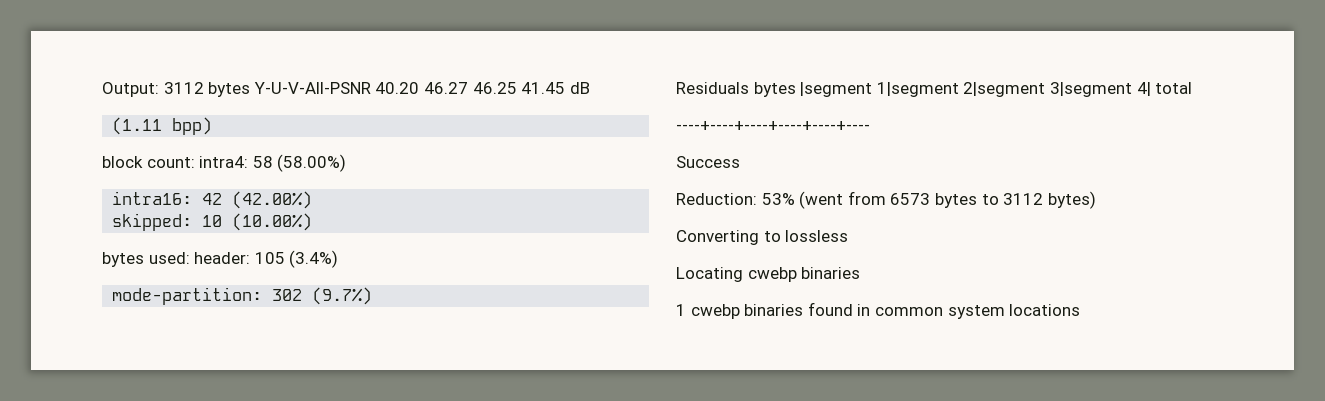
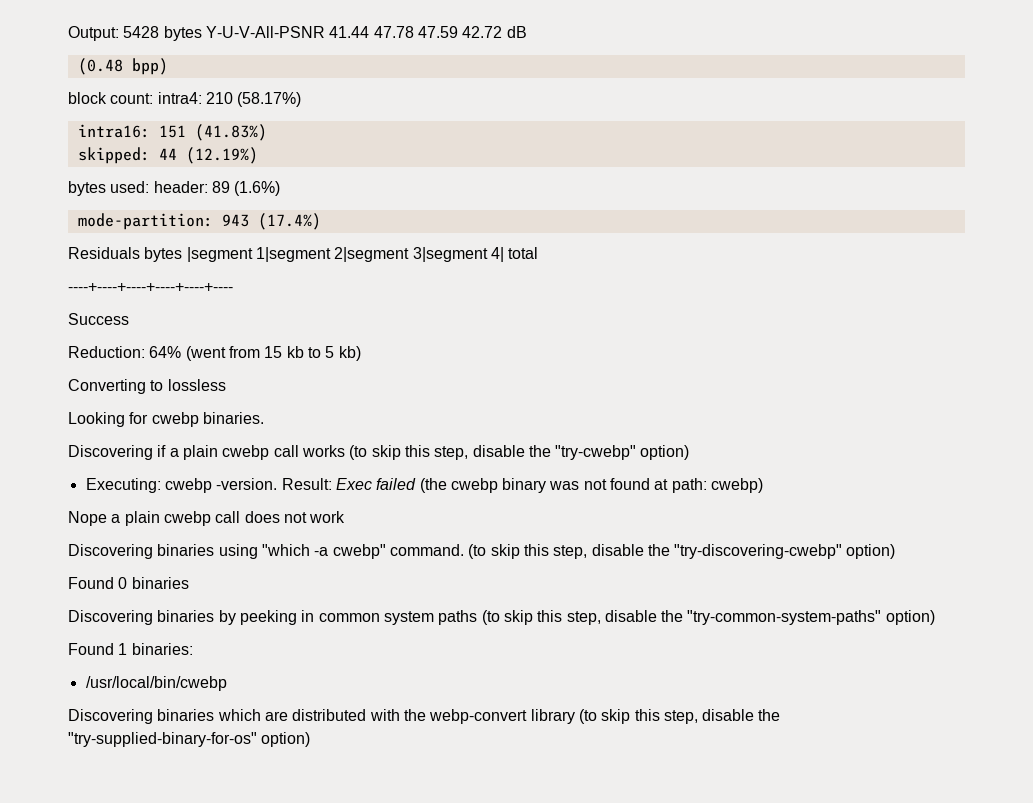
- Output: 3112 bytes Y-U-V-All-PSNR 40.20 46.27 46.25 41.45 dB
+ Output: 5428 bytes Y-U-V-All-PSNR 41.44 47.78 47.59 42.72 dB
- (1.11 bpp)
+ (0.48 bpp)
- block count: intra4: 58 (58.00%)
+ block count: intra4: 210 (58.17%)
- intra16: 42 (42.00%)
+ intra16: 151 (41.83%)
- skipped: 10 (10.00%)
+ skipped: 44 (12.19%)
- bytes used: header: 105 (3.4%)
+ bytes used: header: 89 (1.6%)
- mode-partition: 302 (9.7%)
+ mode-partition: 943 (17.4%)
- Reduction: 53% (went from 6573 bytes to 3112 bytes)
+ Reduction: 64% (went from 15 kb to 5 kb)
  Converting to lossless
- Locating cwebp binaries
- 1 cwebp binaries found in common system locations
+ Looking for cwebp binaries.
+ Discovering if a plain cwebp call works (to skip this step, disable the "try-cwebp" option)
+ Executing: cwebp -version. Result: Exec failed (the cwebp binary was not found at path: cwebp)
+ Nope a plain cwebp call does not work
+ Discovering binaries using "which -a cwebp" command. (to skip this step, disable the "try-discovering-cwebp" option)
+ Found 0 binaries
+ Discovering binaries by peeking in common system paths (to skip this step, disable the "try-common-system-paths" option)
+ Found 1 binaries:
+ /usr/local/bin/cwebp
+ Discovering binaries which are distributed with the webp-convert library (to skip this step, disable the "try-supplied-binary-for-os" option)

